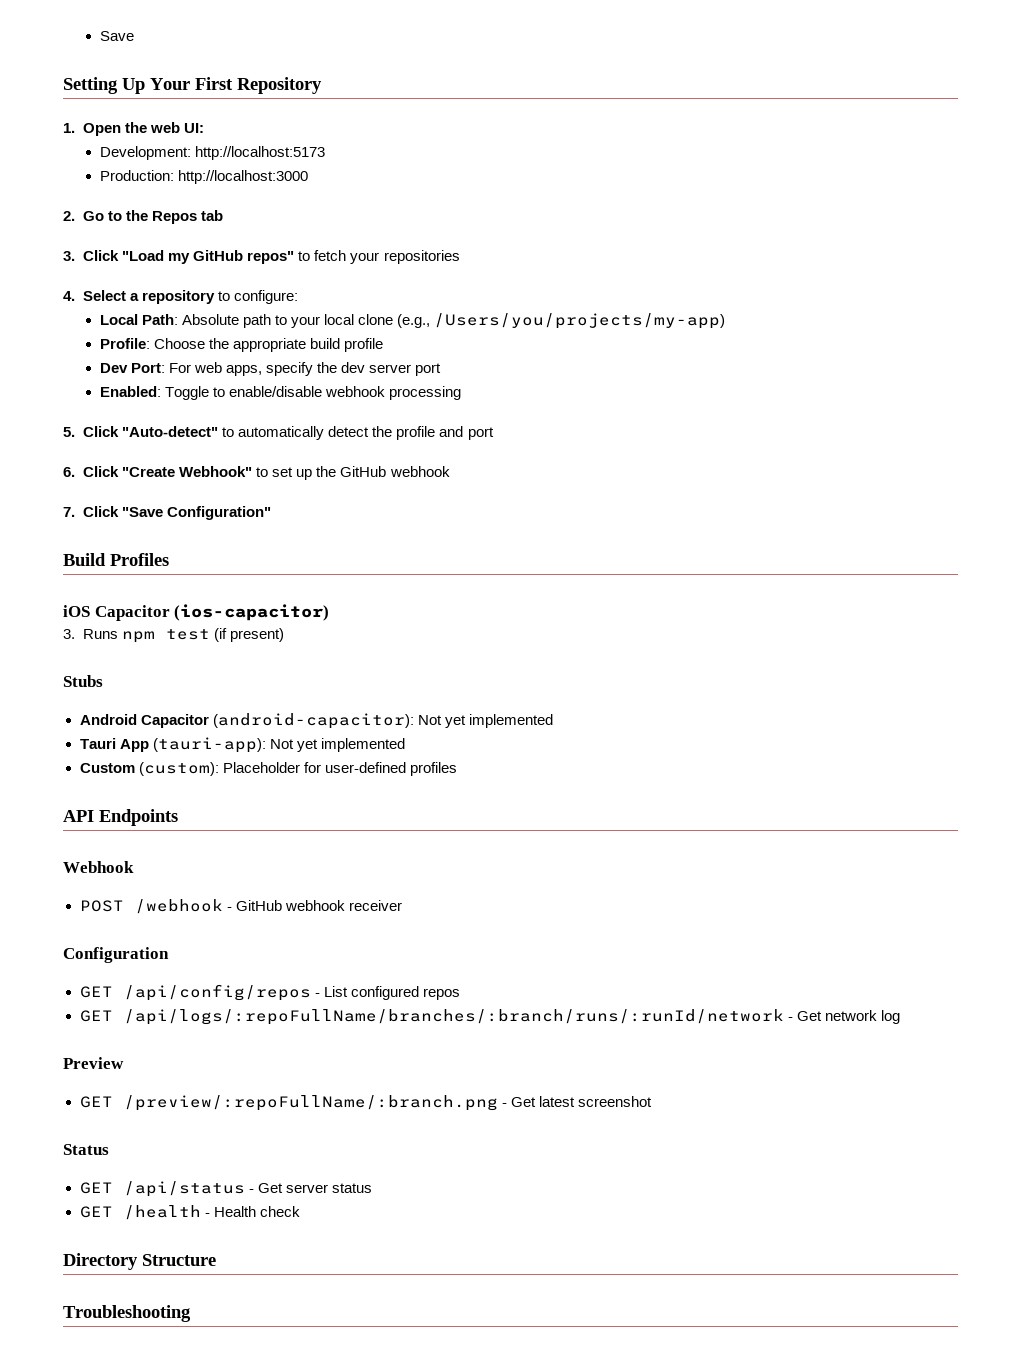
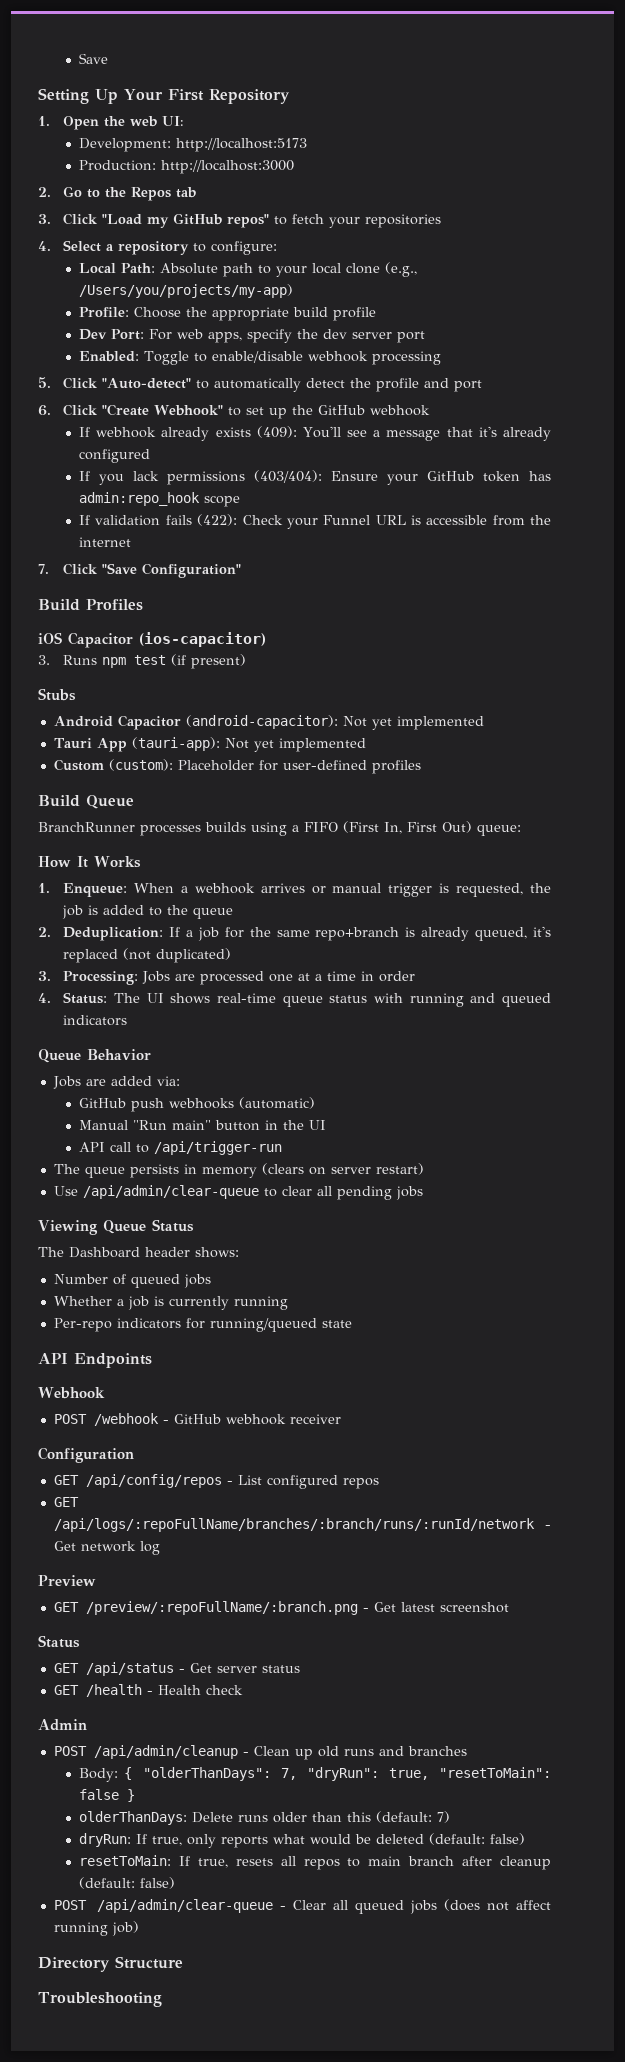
+ If webhook already exists (409): You'll see a message that it's already configured
+ If you lack permissions (403/404): Ensure your GitHub token has admin:repo_hook scope
+ If validation fails (422): Check your Funnel URL is accessible from the internet
+ Build Queue
+ BranchRunner processes builds using a FIFO (First In, First Out) queue:
+ How It Works
+ 1. Enqueue: When a webhook arrives or manual trigger is requested, the job is added to the queue
+ 2. Deduplication: If a job for the same repo+branch is already queued, it's replaced (not duplicated)
+ 3. Processing: Jobs are processed one at a time in order
+ 4. Status: The UI shows real-time queue status with running and queued indicators
+ Queue Behavior
+ Jobs are added via:
+ GitHub push webhooks (automatic)
+ Manual "Run main" button in the UI
+ API call to /api/trigger-run
+ The queue persists in memory (clears on server restart)
+ Use /api/admin/clear-queue to clear all pending jobs
+ Viewing Queue Status
+ The Dashboard header shows:
+ Number of queued jobs
+ Whether a job is currently running
+ Per-repo indicators for running/queued state
+ Admin
+ POST /api/admin/cleanup - Clean up old runs and branches
+ Body: { "olderThanDays": 7, "dryRun": true, "resetToMain": false }
+ olderThanDays: Delete runs older than this (default: 7)
+ dryRun: If true, only reports what would be deleted (default: false)
+ resetToMain: If true, resets all repos to main branch after cleanup (default: false)
+ POST /api/admin/clear-queue - Clear all queued jobs (does not affect running job)

